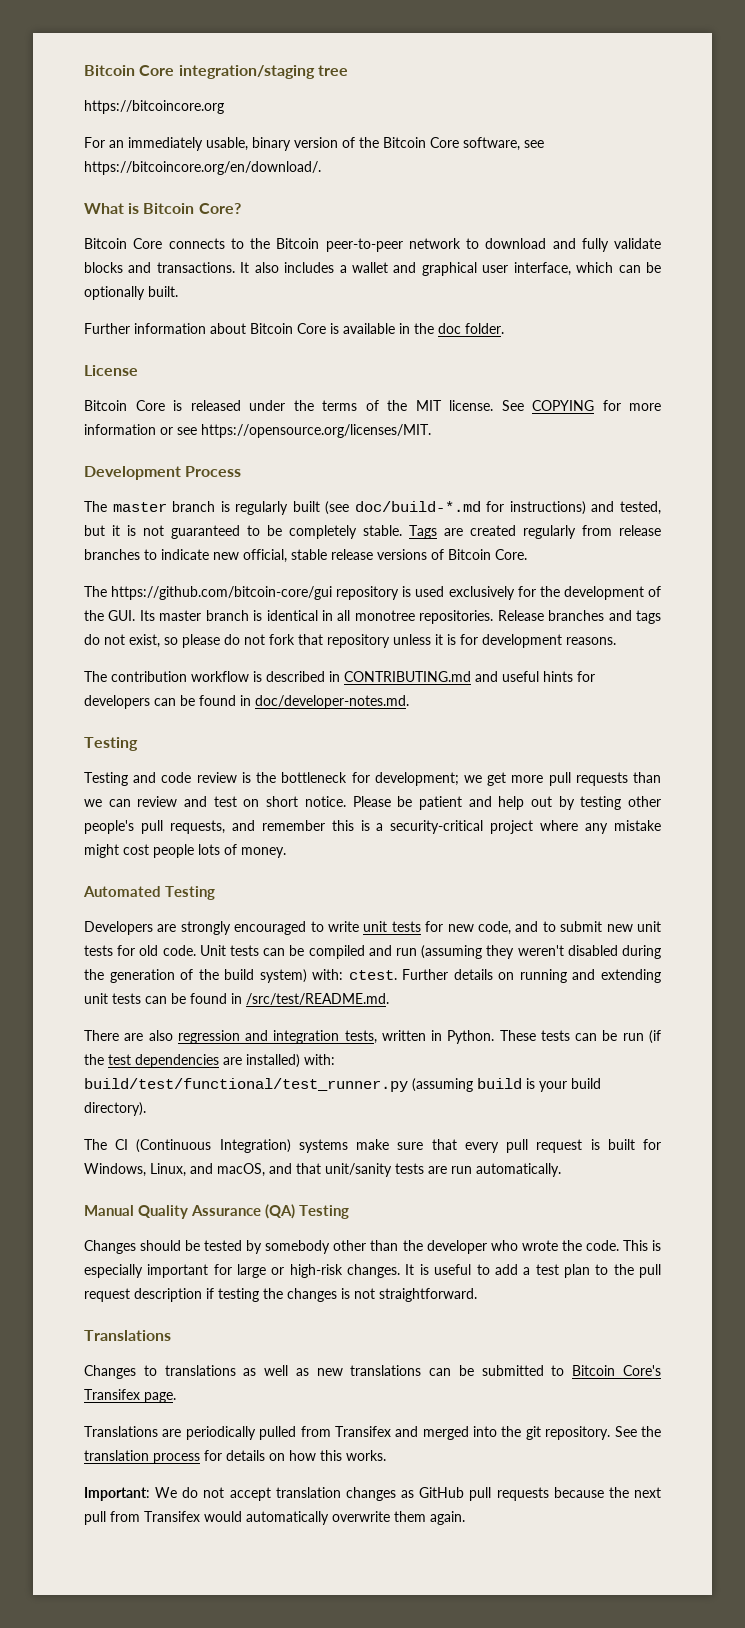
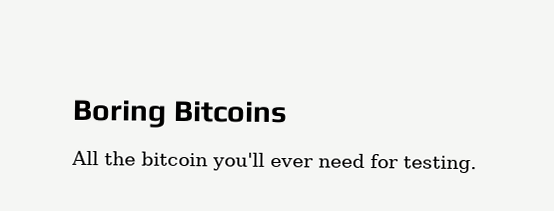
- Bitcoin Core integration/staging tree
- https://bitcoincore.org
- For an immediately usable, binary version of the Bitcoin Core software, see https://bitcoincore.org/en/download/.
- What is Bitcoin Core?
- Bitcoin Core connects to the Bitcoin peer-to-peer network to download and fully validate blocks and transactions. It also includes a wallet and graphical user interface, which can be optionally built.
- Further information about Bitcoin Core is available in the doc folder.
- License
- Bitcoin Core is released under the terms of the MIT license. See COPYING for more information or see https://opensource.org/licenses/MIT.
- Development Process
- The master branch is regularly built (see doc/build-*.md for instructions) and tested, but it is not guaranteed to be completely stable. Tags are created regularly from release branches to indicate new official, stable release versions of Bitcoin Core.
- The https://github.com/bitcoin-core/gui repository is used exclusively for the development of the GUI. Its master branch is identical in all monotree repositories. Release branches and tags do not exist, so please do not fork that repository unless it is for development reasons.
- The contribution workflow is described in CONTRIBUTING.md and useful hints for developers can be found in doc/developer-notes.md.
- Testing
- Testing and code review is the bottleneck for development; we get more pull requests than we can review and test on short notice. Please be patient and help out by testing other people's pull requests, and remember this is a security-critical project where any mistake might cost people lots of money.
- Automated Testing
- Developers are strongly encouraged to write unit tests for new code, and to submit new unit tests for old code. Unit tests can be compiled and run (assuming they weren't disabled during the generation of the build system) with: ctest. Further details on running and extending unit tests can be found in /src/test/README.md.
- There are also regression and integration tests, written in Python. These tests can be run (if the test dependencies are installed) with: build/test/functional/test_runner.py (assuming build is your build directory).
- The CI (Continuous Integration) systems make sure that every pull request is built for Windows, Linux, and macOS, and that unit/sanity tests are run automatically.
- Manual Quality Assurance (QA) Testing
- Changes should be tested by somebody other than the developer who wrote the code. This is especially important for large or high-risk changes. It is useful to add a test plan to the pull request description if testing the changes is not straightforward.
- Translations
- Changes to translations as well as new translations can be submitted to Bitcoin Core's Transifex page.
- Translations are periodically pulled from Transifex and merged into the git repository. See the translation process for details on how this works.
- Important: We do not accept translation changes as GitHub pull requests because the next pull from Transifex would automatically overwrite them again.
+ Boring Bitcoins
+ All the bitcoin you'll ever need for testing.

